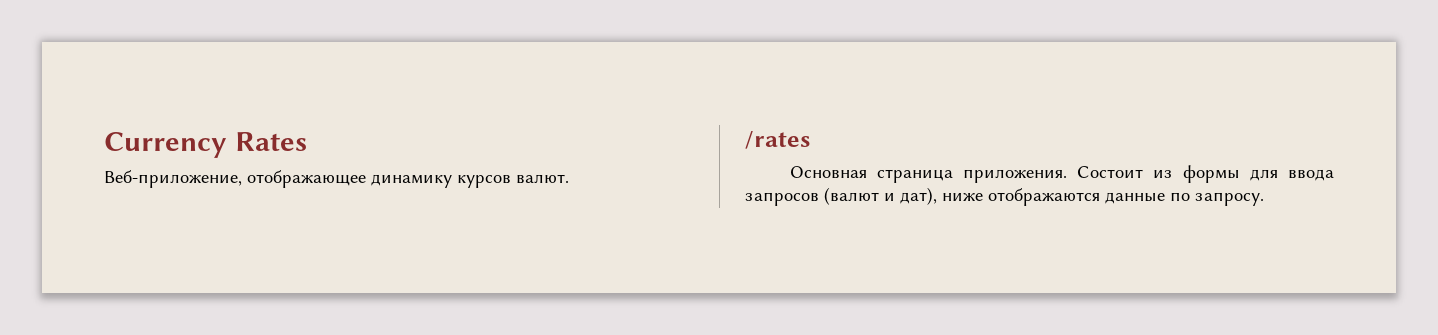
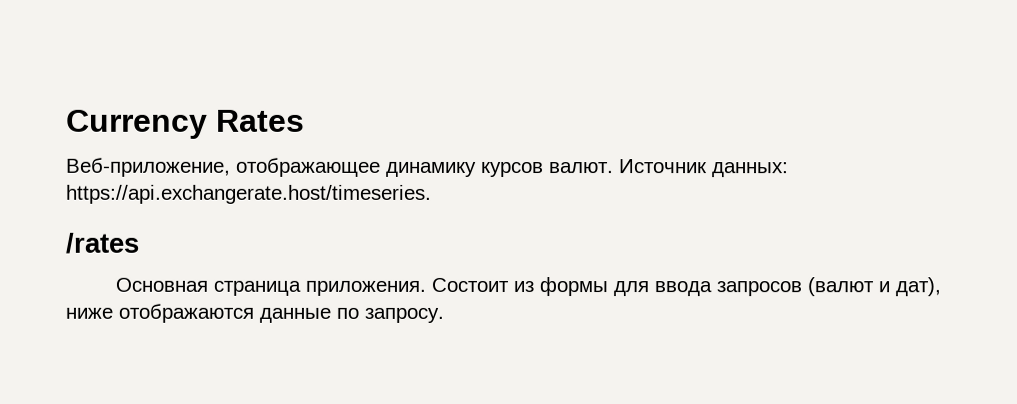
+ Источник данных: https://api.exchangerate.host/timeseries.

